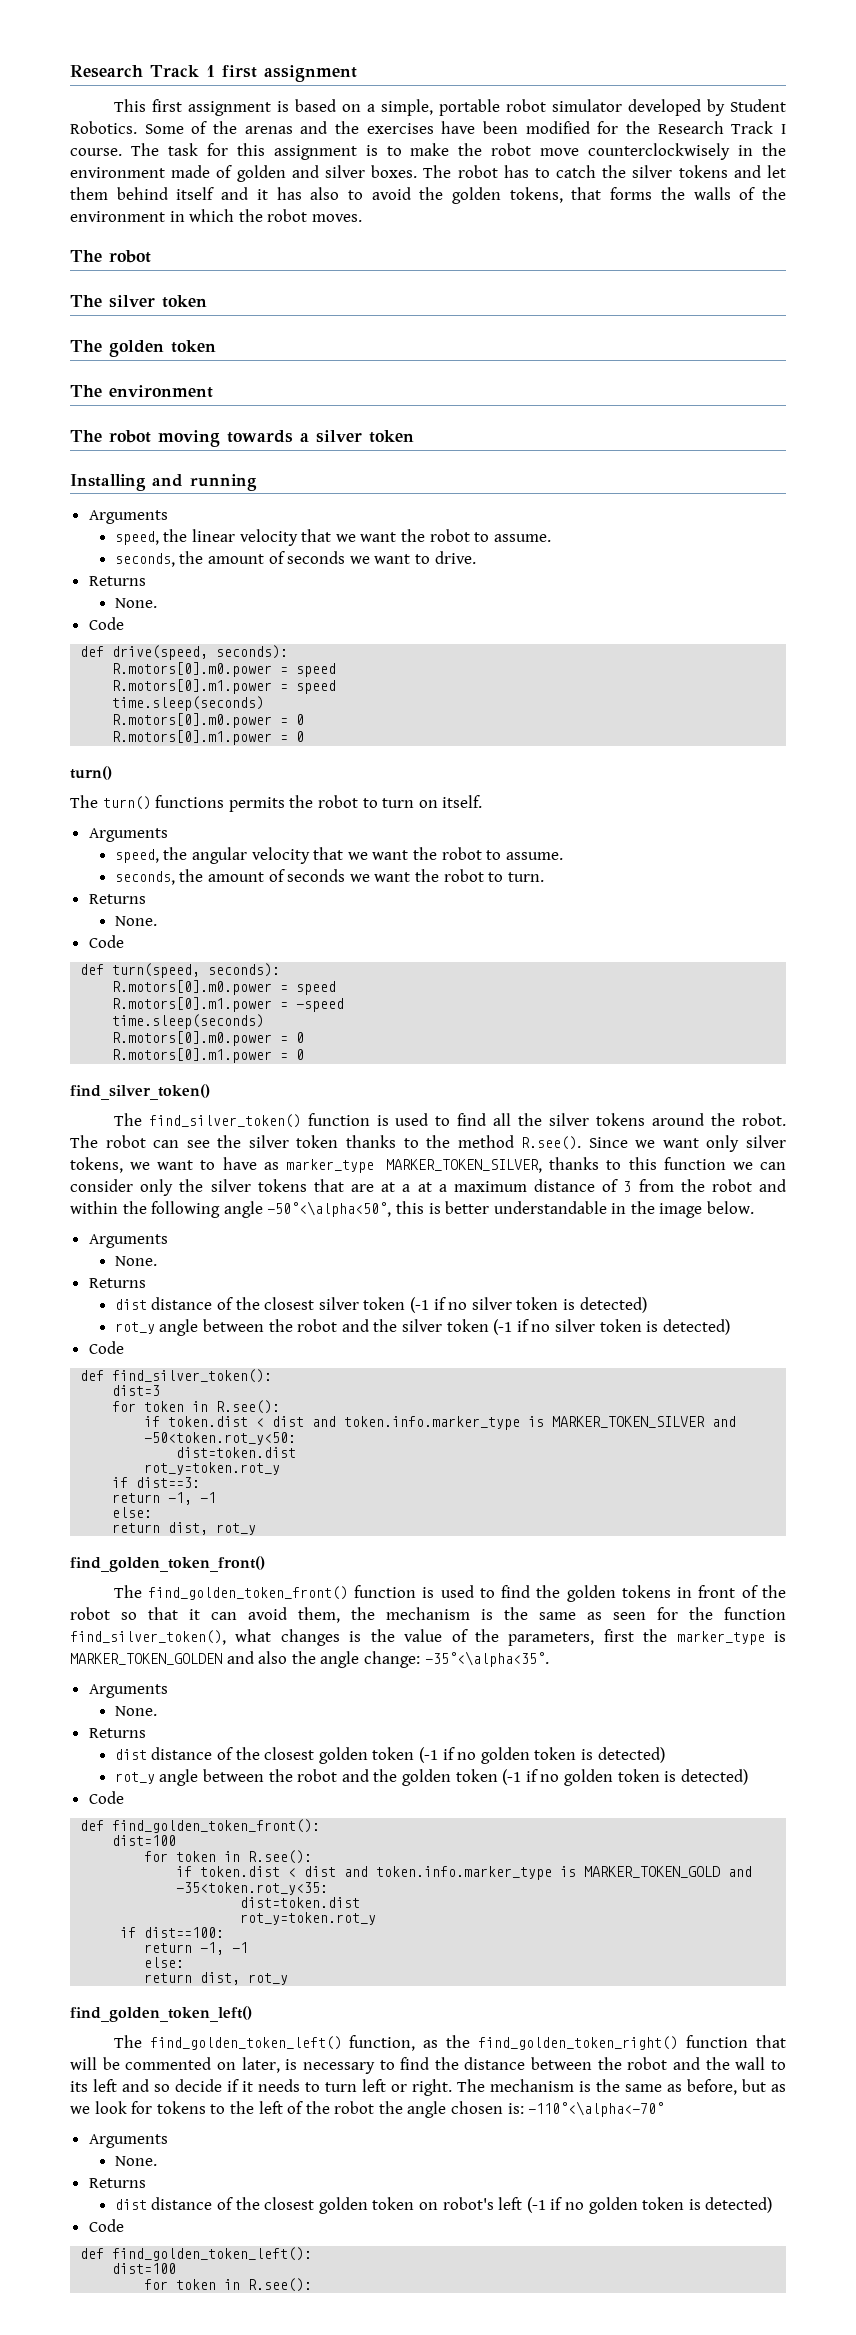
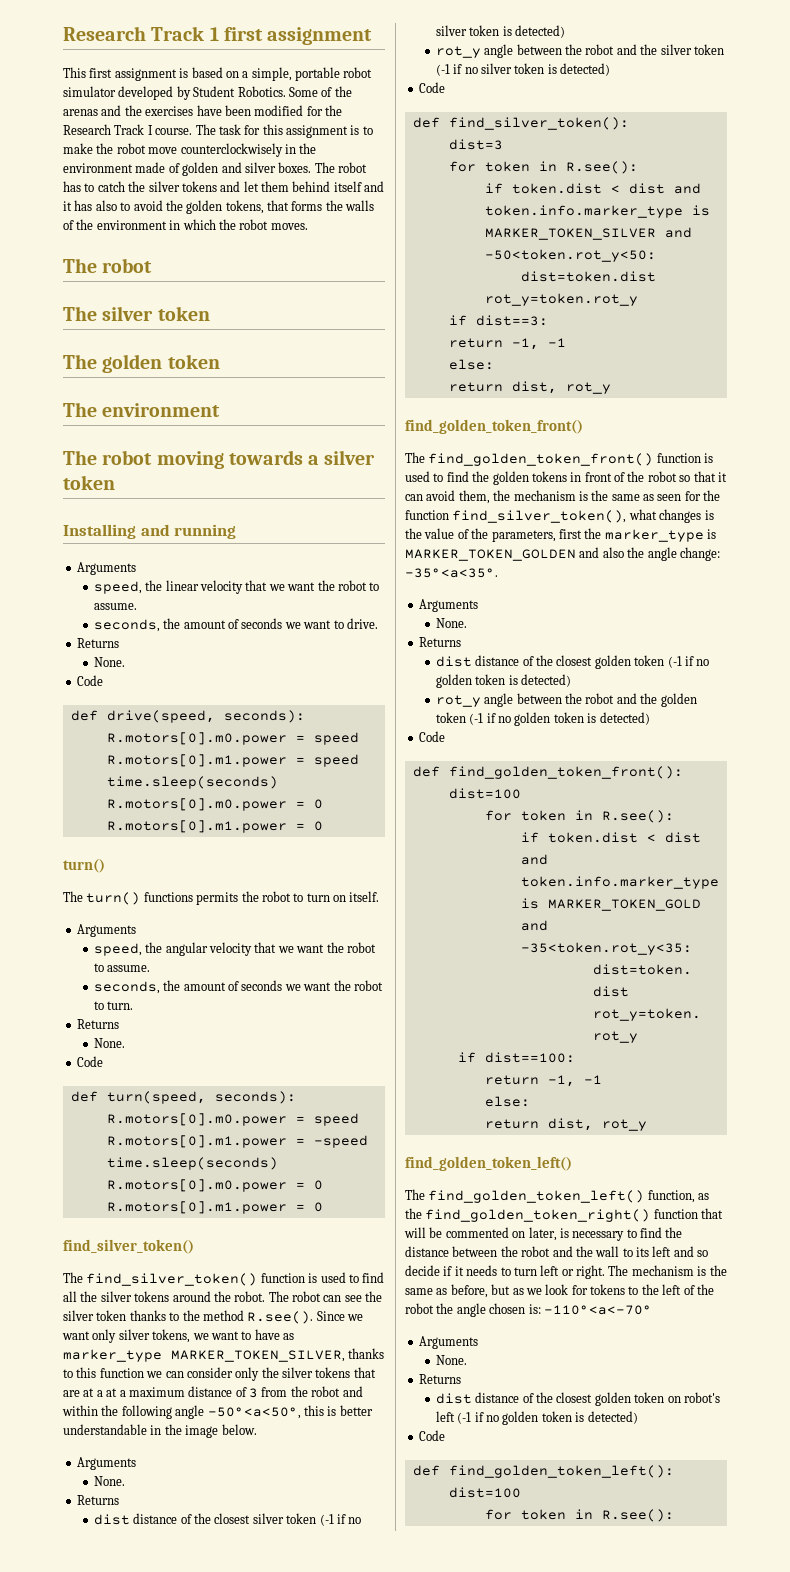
- The robot can see the silver token thanks to the method R.see(). Since we want only silver tokens, we want to have as marker_type MARKER_TOKEN_SILVER, thanks to this function we can consider only the silver tokens that are at a at a maximum distance of 3 from the robot and within the following angle -50°<\alpha<50°, this is better understandable in the image below.
+ The robot can see the silver token thanks to the method R.see(). Since we want only silver tokens, we want to have as marker_type MARKER_TOKEN_SILVER, thanks to this function we can consider only the silver tokens that are at a at a maximum distance of 3 from the robot and within the following angle -50°<a<50°, this is better understandable in the image below.
- The find_golden_token_front() function is used to find the golden tokens in front of the robot so that it can avoid them, the mechanism is the same as seen for the function find_silver_token(), what changes is the value of the parameters, first the marker_type is MARKER_TOKEN_GOLDEN and also the angle change: -35°<\alpha<35°.
+ The find_golden_token_front() function is used to find the golden tokens in front of the robot so that it can avoid them, the mechanism is the same as seen for the function find_silver_token(), what changes is the value of the parameters, first the marker_type is MARKER_TOKEN_GOLDEN and also the angle change: -35°<a<35°.
- The mechanism is the same as before, but as we look for tokens to the left of the robot the angle chosen is: -110°<\alpha<-70°
+ The mechanism is the same as before, but as we look for tokens to the left of the robot the angle chosen is: -110°<a<-70°

